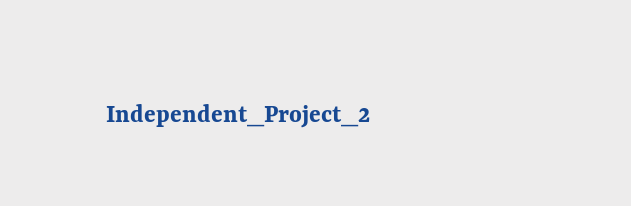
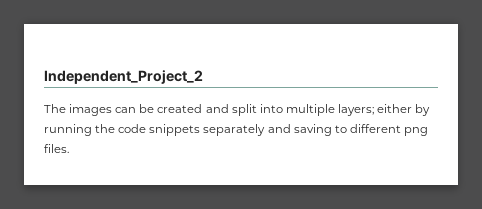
+ The images can be created and split into multiple layers; either by running the code snippets separately and saving to different png files.

